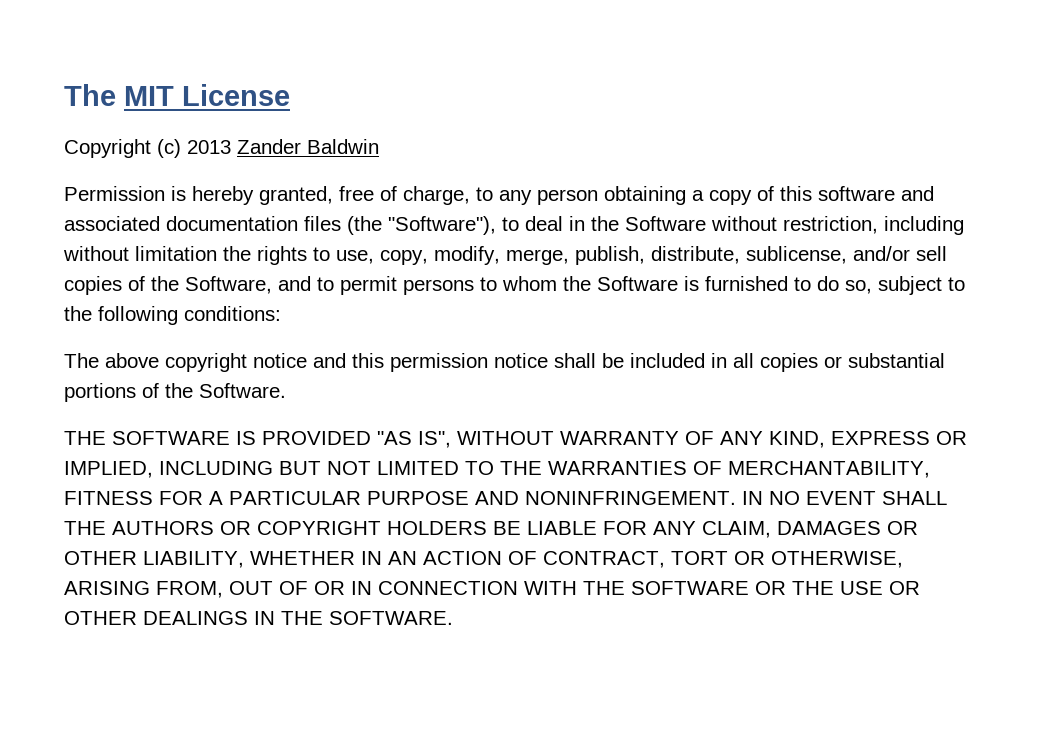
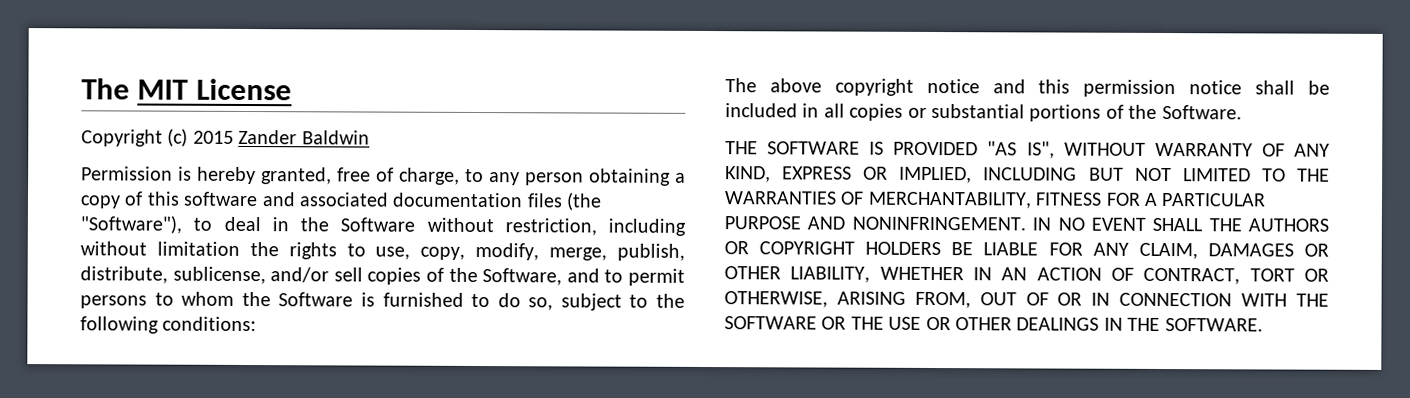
- Copyright (c) 2013 Zander Baldwin
+ Copyright (c) 2015 Zander Baldwin

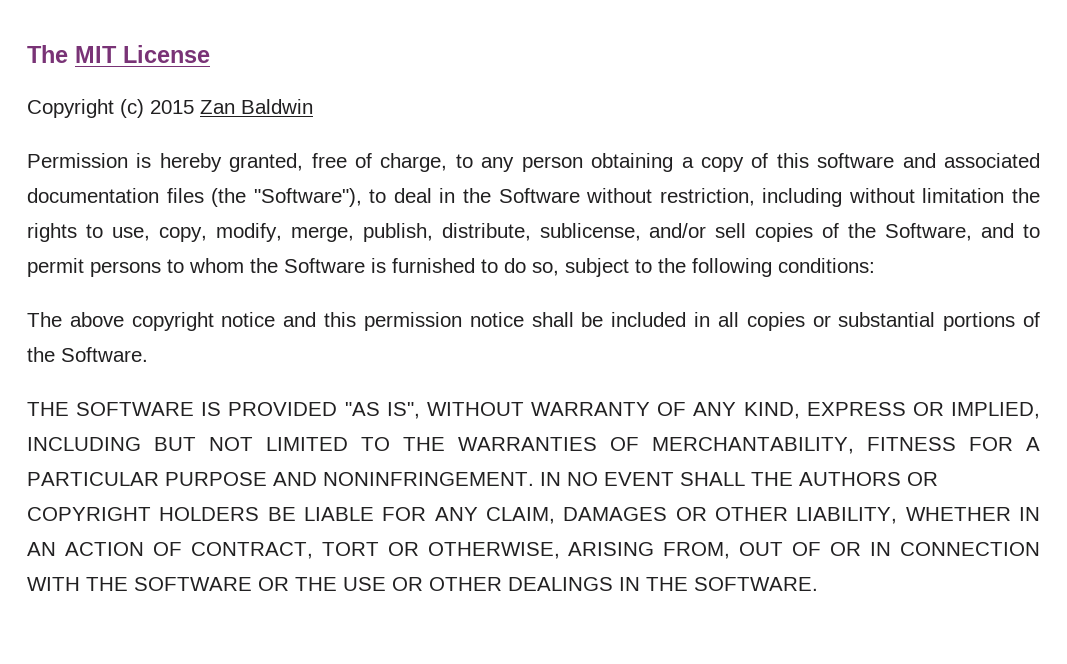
- Copyright (c) 2015 Zander Baldwin
+ Copyright (c) 2015 Zan Baldwin

